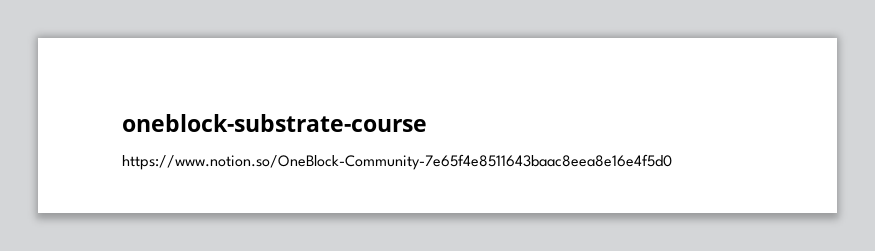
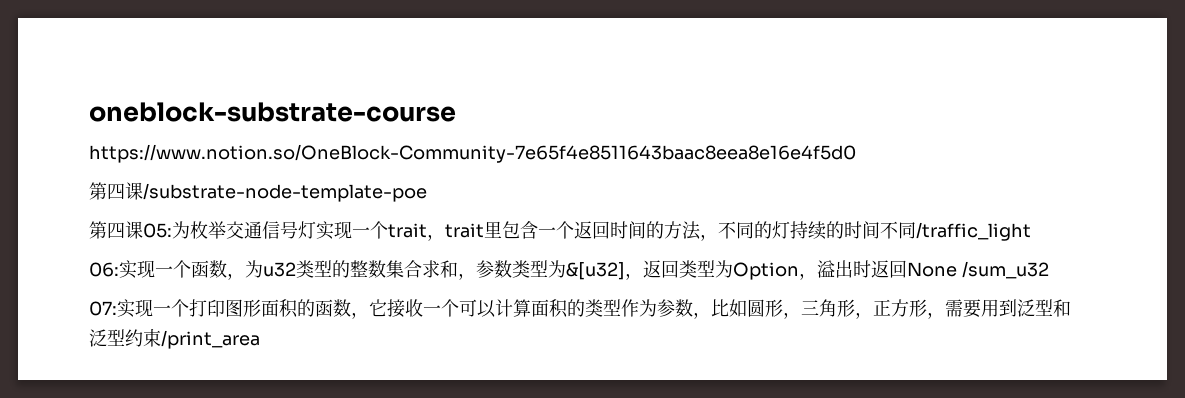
+ 第四课/substrate-node-template-poe
+ 第四课05:为枚举交通信号灯实现一个trait，trait里包含一个返回时间的方法，不同的灯持续的时间不同/traffic_light
+ 06:实现一个函数，为u32类型的整数集合求和，参数类型为&[u32]，返回类型为Option，溢出时返回None /sum_u32
+ 07:实现一个打印图形面积的函数，它接收一个可以计算面积的类型作为参数，比如圆形，三角形，正方形，需要用到泛型和泛型约束/print_area

